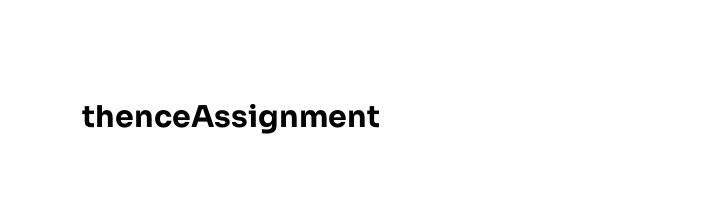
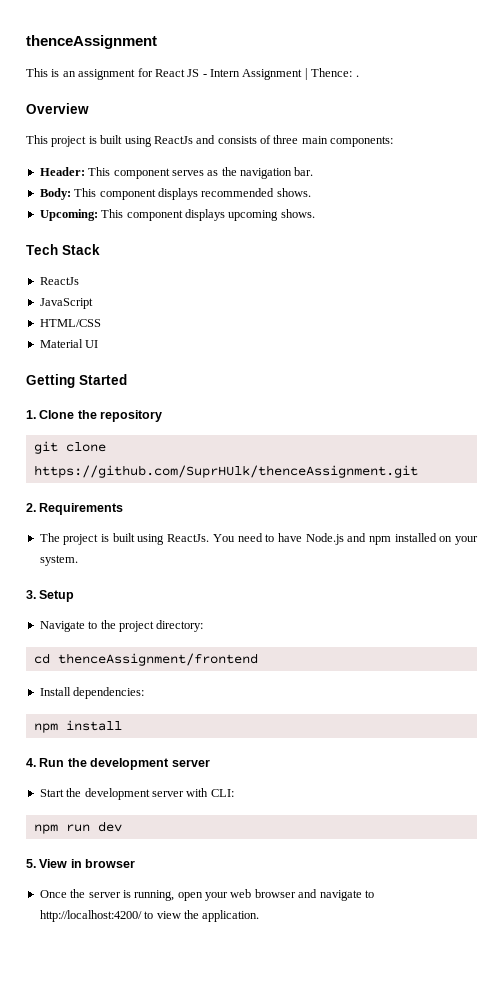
+ This is an assignment for React JS - Intern Assignment | Thence: .
+ Overview
+ This project is built using ReactJs and consists of three main components:
+ Header: This component serves as the navigation bar.
+ Body: This component displays recommended shows.
+ Upcoming: This component displays upcoming shows.
+ Tech Stack
+ ReactJs
+ JavaScript
+ HTML/CSS
+ Material UI
+ Getting Started
+ 1. Clone the repository
+ git clone https://github.com/SuprHUlk/thenceAssignment.git
+ 2. Requirements
+ The project is built using ReactJs. You need to have Node.js and npm installed on your system.
+ 3. Setup
+ Navigate to the project directory:
+ cd thenceAssignment/frontend
+ Install dependencies:
+ npm install
+ 4. Run the development server
+ Start the development server with CLI:
+ npm run dev
+ 5. View in browser
+ Once the server is running, open your web browser and navigate to http://localhost:4200/ to view the application.

